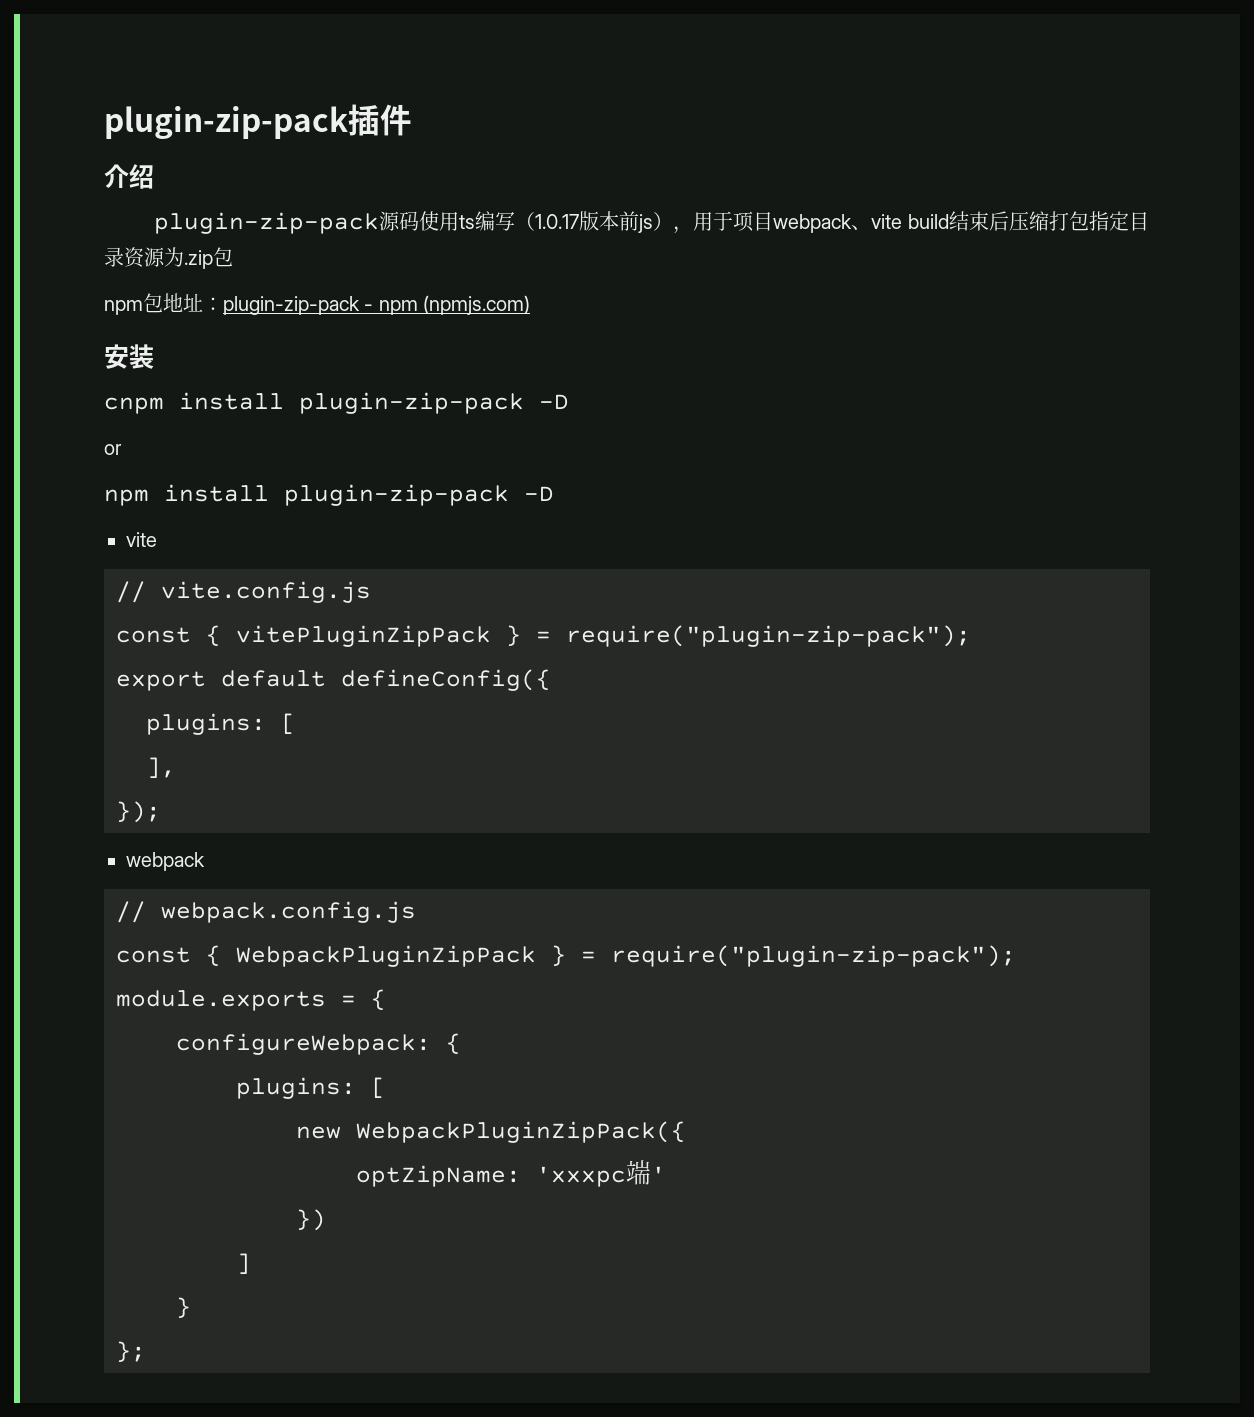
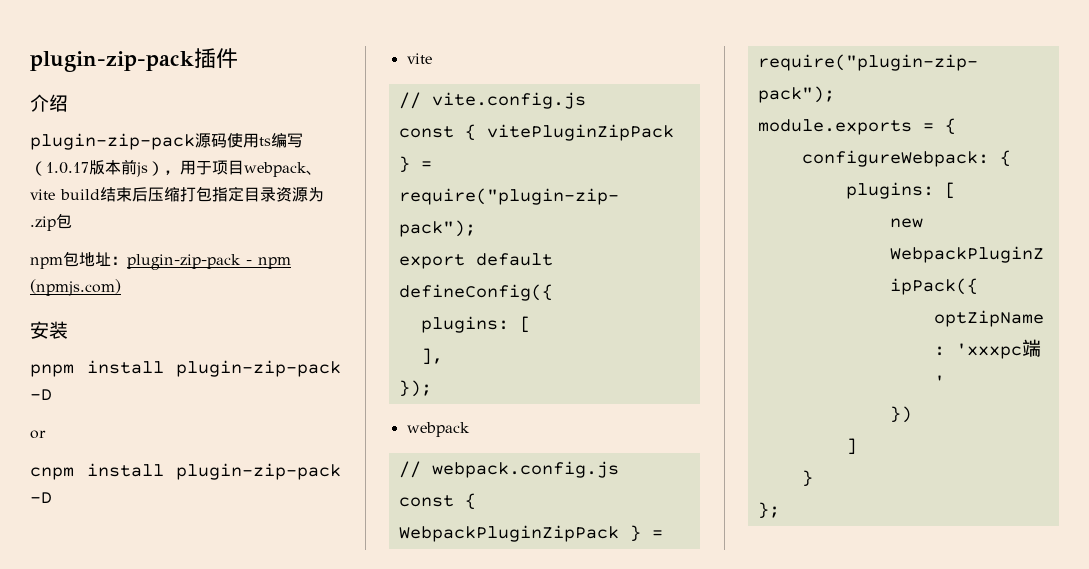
- cnpm install plugin-zip-pack -D
+ pnpm install plugin-zip-pack -D
- npm install plugin-zip-pack -D
+ cnpm install plugin-zip-pack -D

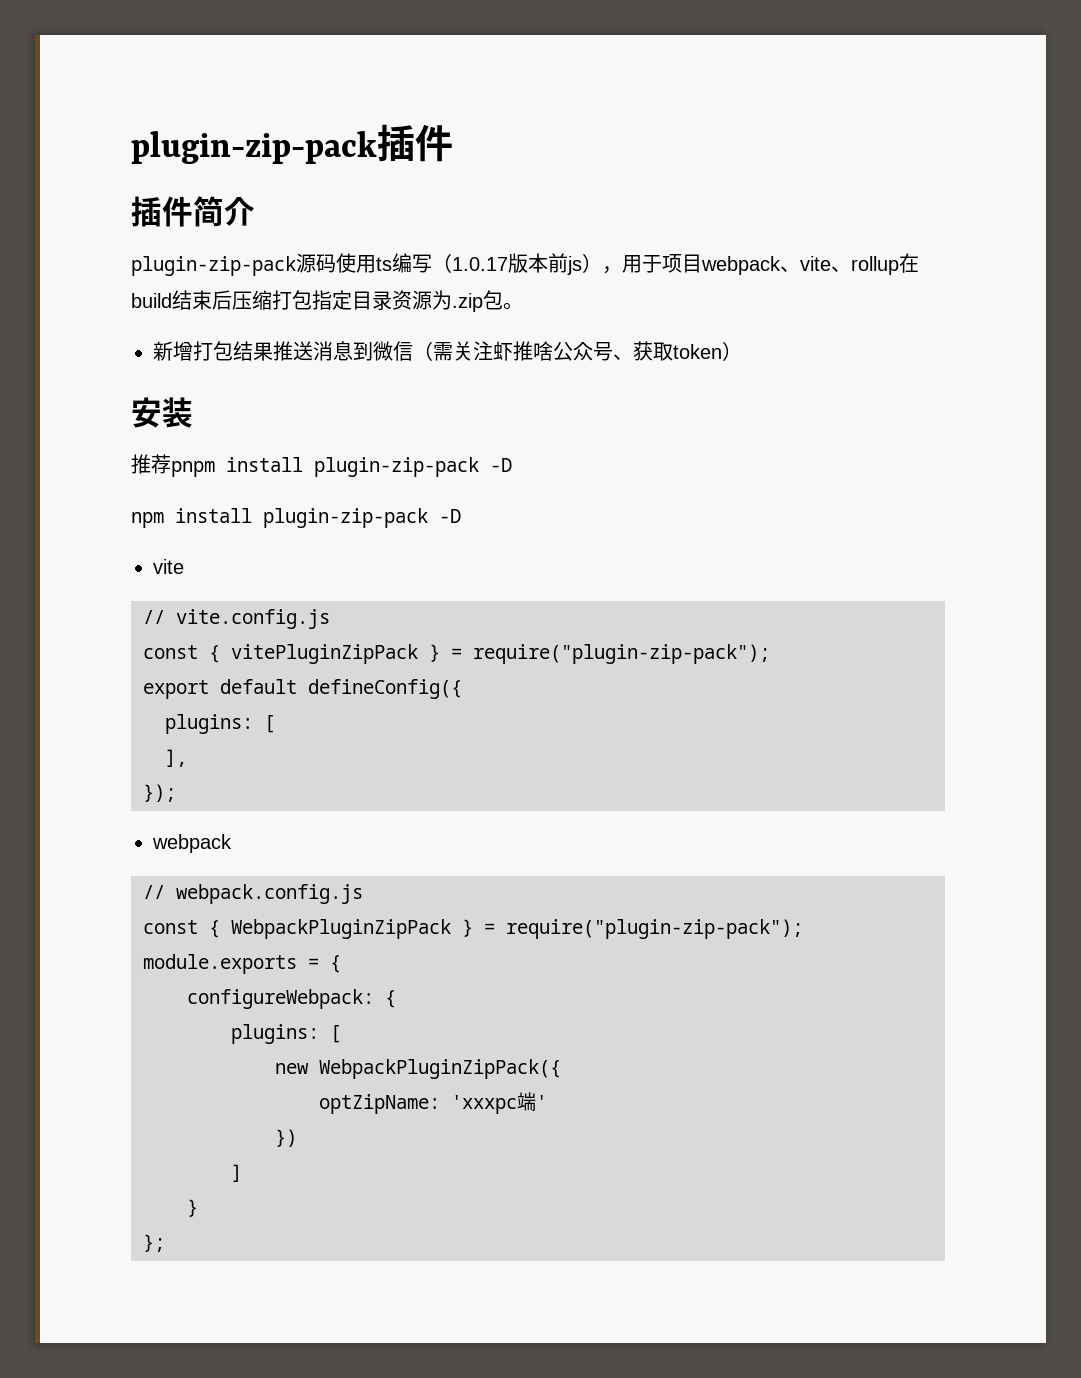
- 介绍
+ 插件简介
- plugin-zip-pack源码使用ts编写（1.0.17版本前js），用于项目webpack、vite build结束后压缩打包指定目录资源为.zip包
- npm包地址：plugin-zip-pack - npm (npmjs.com)
+ plugin-zip-pack源码使用ts编写（1.0.17版本前js），用于项目webpack、vite、rollup在build结束后压缩打包指定目录资源为.zip包。
+ 新增打包结果推送消息到微信（需关注虾推啥公众号、获取token）
- pnpm install plugin-zip-pack -D
+ 推荐pnpm install plugin-zip-pack -D
- or
- cnpm install plugin-zip-pack -D
+ npm install plugin-zip-pack -D

